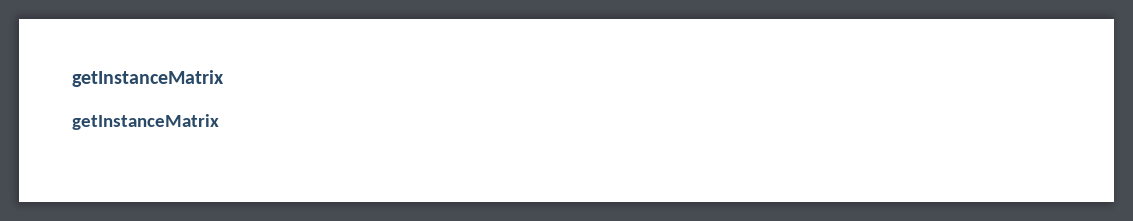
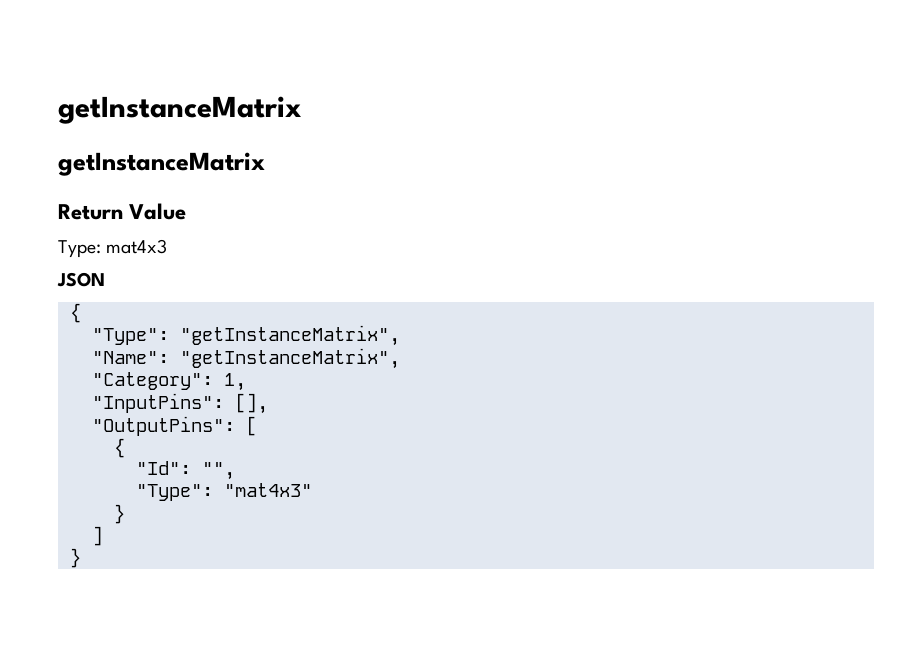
+ Return Value
+ Type: mat4x3
+ JSON
+ {
+ "Type": "getInstanceMatrix",
+ "Name": "getInstanceMatrix",
+ "Category": 1,
+ "InputPins": [],
+ "OutputPins": [
+ {
+ "Id": "",
+ "Type": "mat4x3"
+ }
+ ]
+ }

